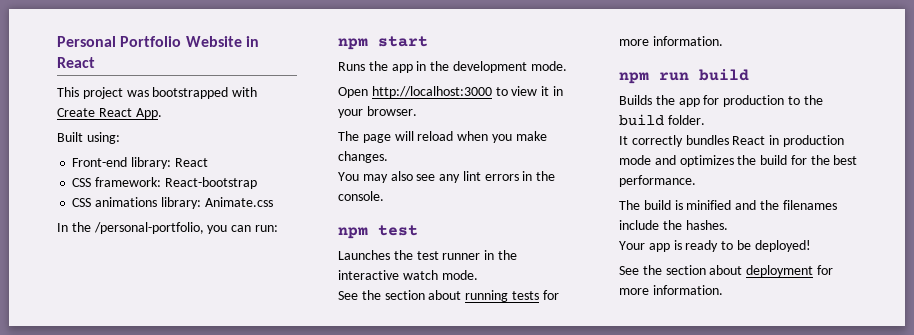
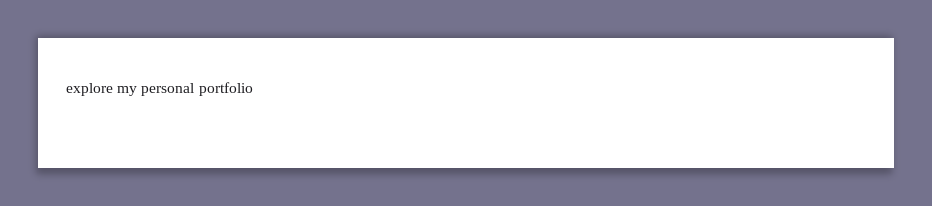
- Personal Portfolio Website in React
- This project was bootstrapped with Create React App.
- Built using:
- Front-end library: React
- CSS framework: React-bootstrap
- CSS animations library: Animate.css
- In the /personal-portfolio, you can run:
- npm start
- Runs the app in the development mode.
- Open http://localhost:3000 to view it in your browser.
- The page will reload when you make changes.
- You may also see any lint errors in the console.
- npm test
- Launches the test runner in the interactive watch mode.
- See the section about running tests for more information.
- npm run build
- Builds the app for production to the build folder.
- It correctly bundles React in production mode and optimizes the build for the best performance.
- The build is minified and the filenames include the hashes.
- Your app is ready to be deployed!
- See the section about deployment for more information.
+ explore my personal portfolio

